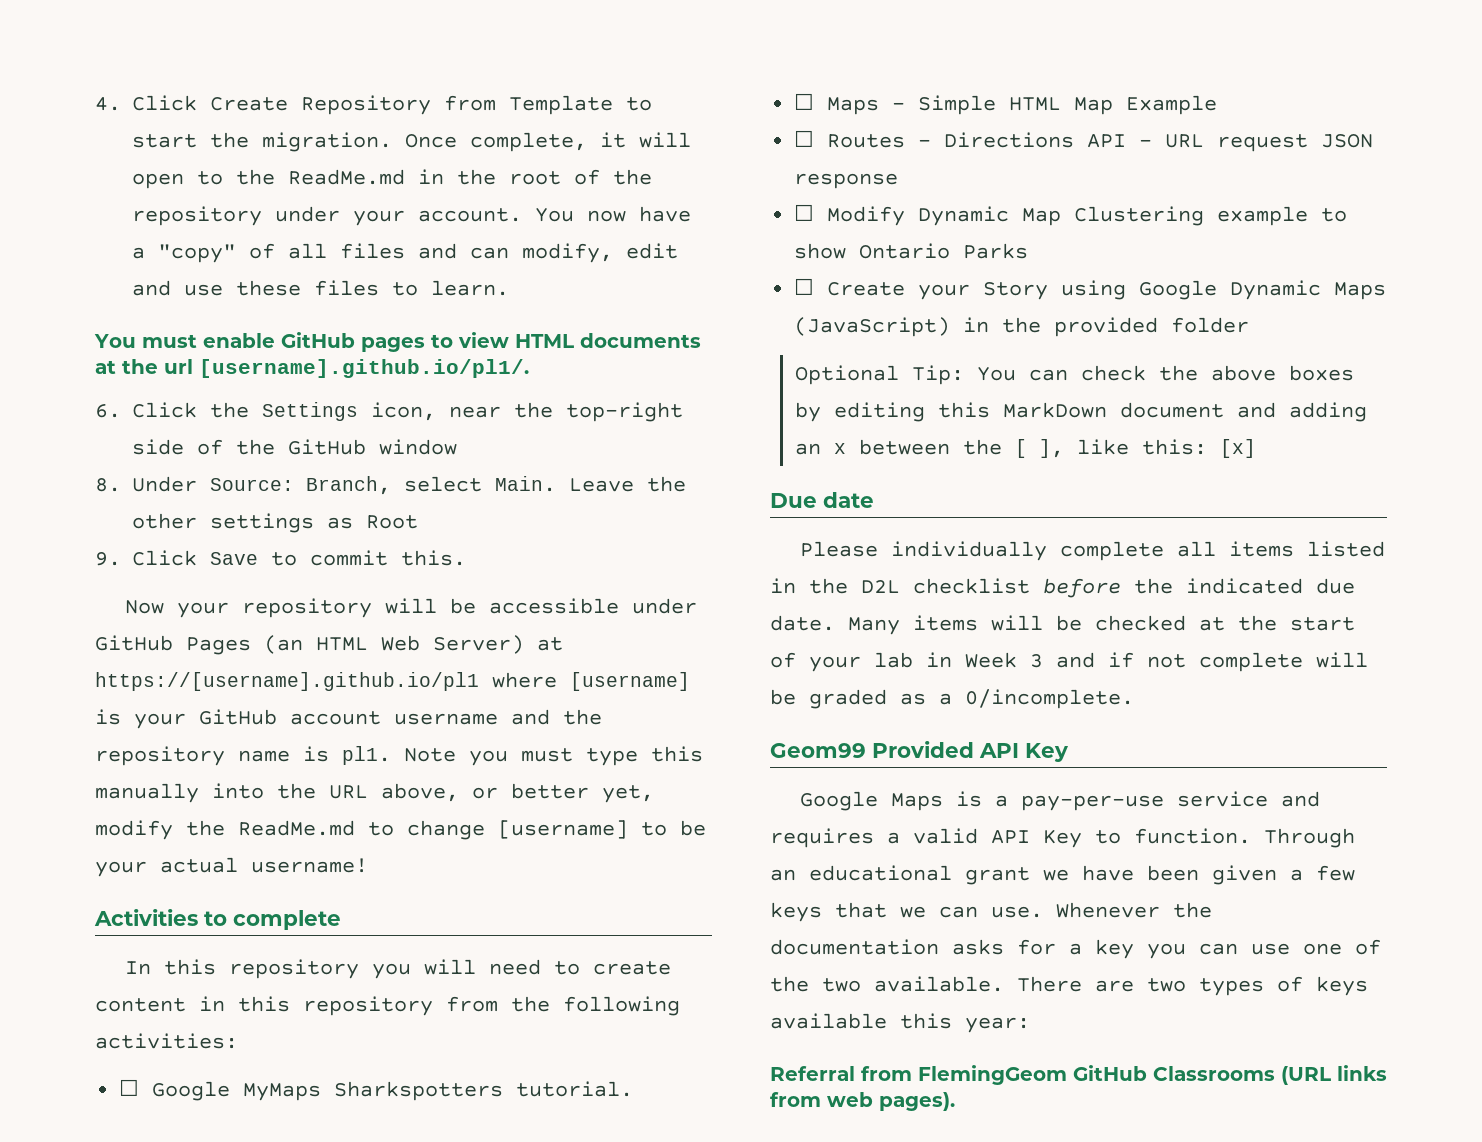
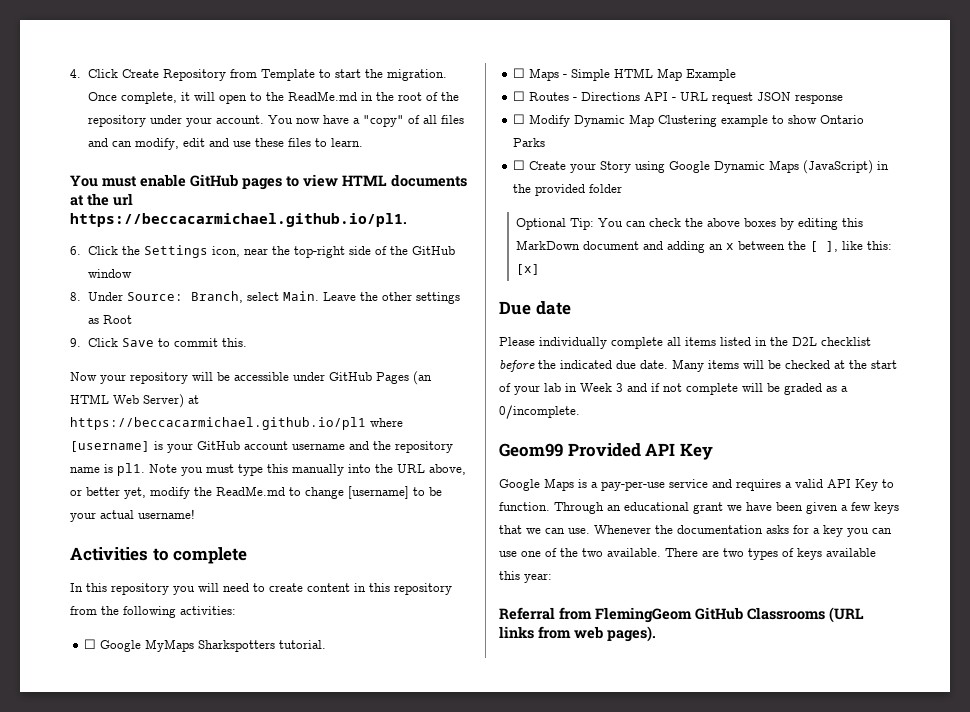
- You must enable GitHub pages to view HTML documents at the url [username].github.io/pl1/.
+ You must enable GitHub pages to view HTML documents at the url https://beccacarmichael.github.io/pl1.
- Now your repository will be accessible under GitHub Pages (an HTML Web Server) at https://[username].github.io/pl1 where [username] is your GitHub account username and the repository name is pl1.
+ Now your repository will be accessible under GitHub Pages (an HTML Web Server) at https://beccacarmichael.github.io/pl1 where [username] is your GitHub account username and the repository name is pl1.

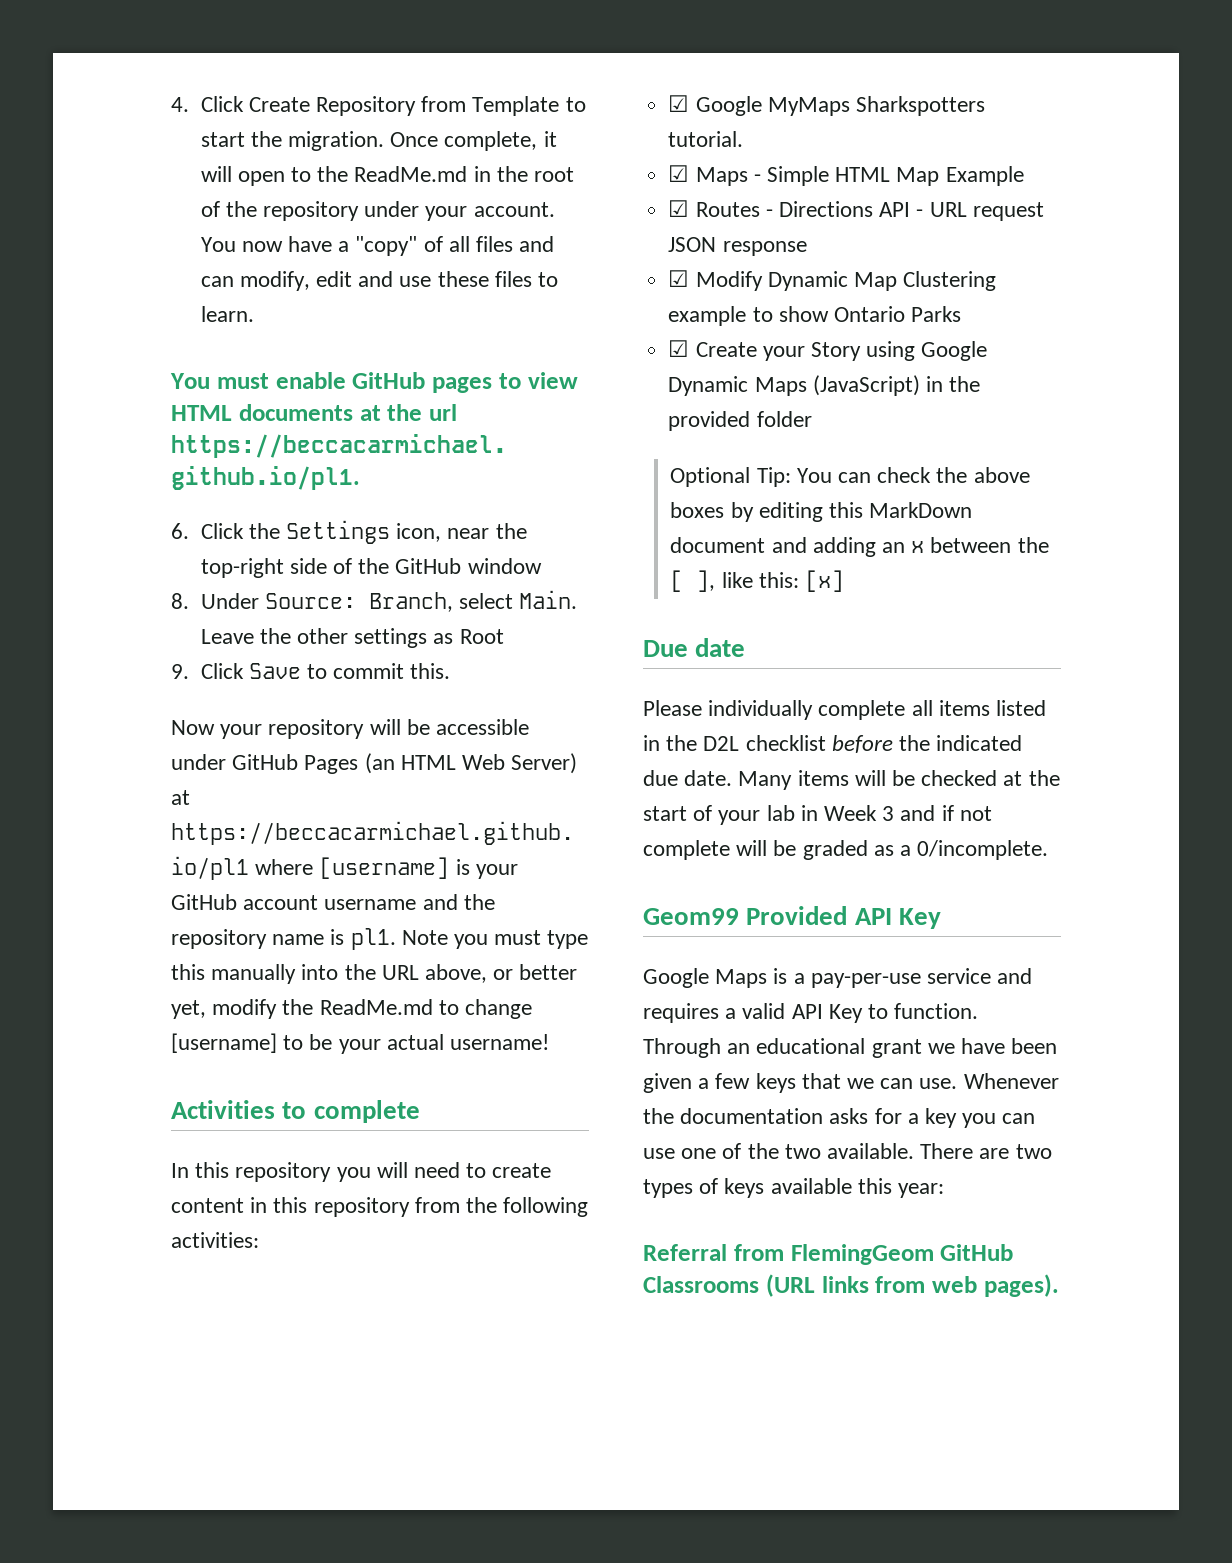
- ☐ Google MyMaps Sharkspotters tutorial.
+ ☑ Google MyMaps Sharkspotters tutorial.
- ☐ Maps - Simple HTML Map Example
+ ☑ Maps - Simple HTML Map Example
- ☐ Routes - Directions API - URL request JSON response
+ ☑ Routes - Directions API - URL request JSON response
- ☐ Modify Dynamic Map Clustering example to show Ontario Parks
+ ☑ Modify Dynamic Map Clustering example to show Ontario Parks
- ☐ Create your Story using Google Dynamic Maps (JavaScript) in the provided folder
+ ☑ Create your Story using Google Dynamic Maps (JavaScript) in the provided folder

